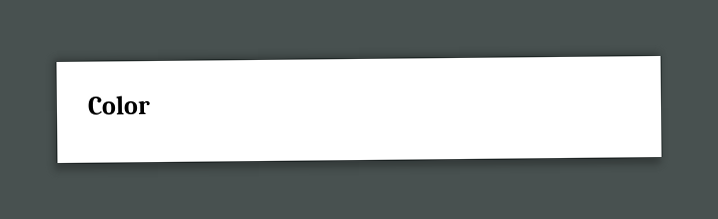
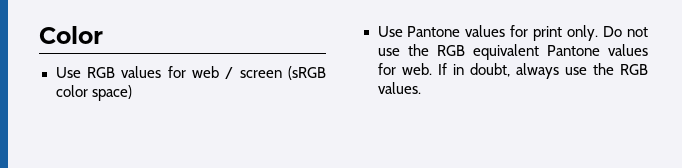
+ Use RGB values for web / screen (sRGB color space)
+ Use Pantone values for print only. Do not use the RGB equivalent Pantone values for web. If in doubt, always use the RGB values.

